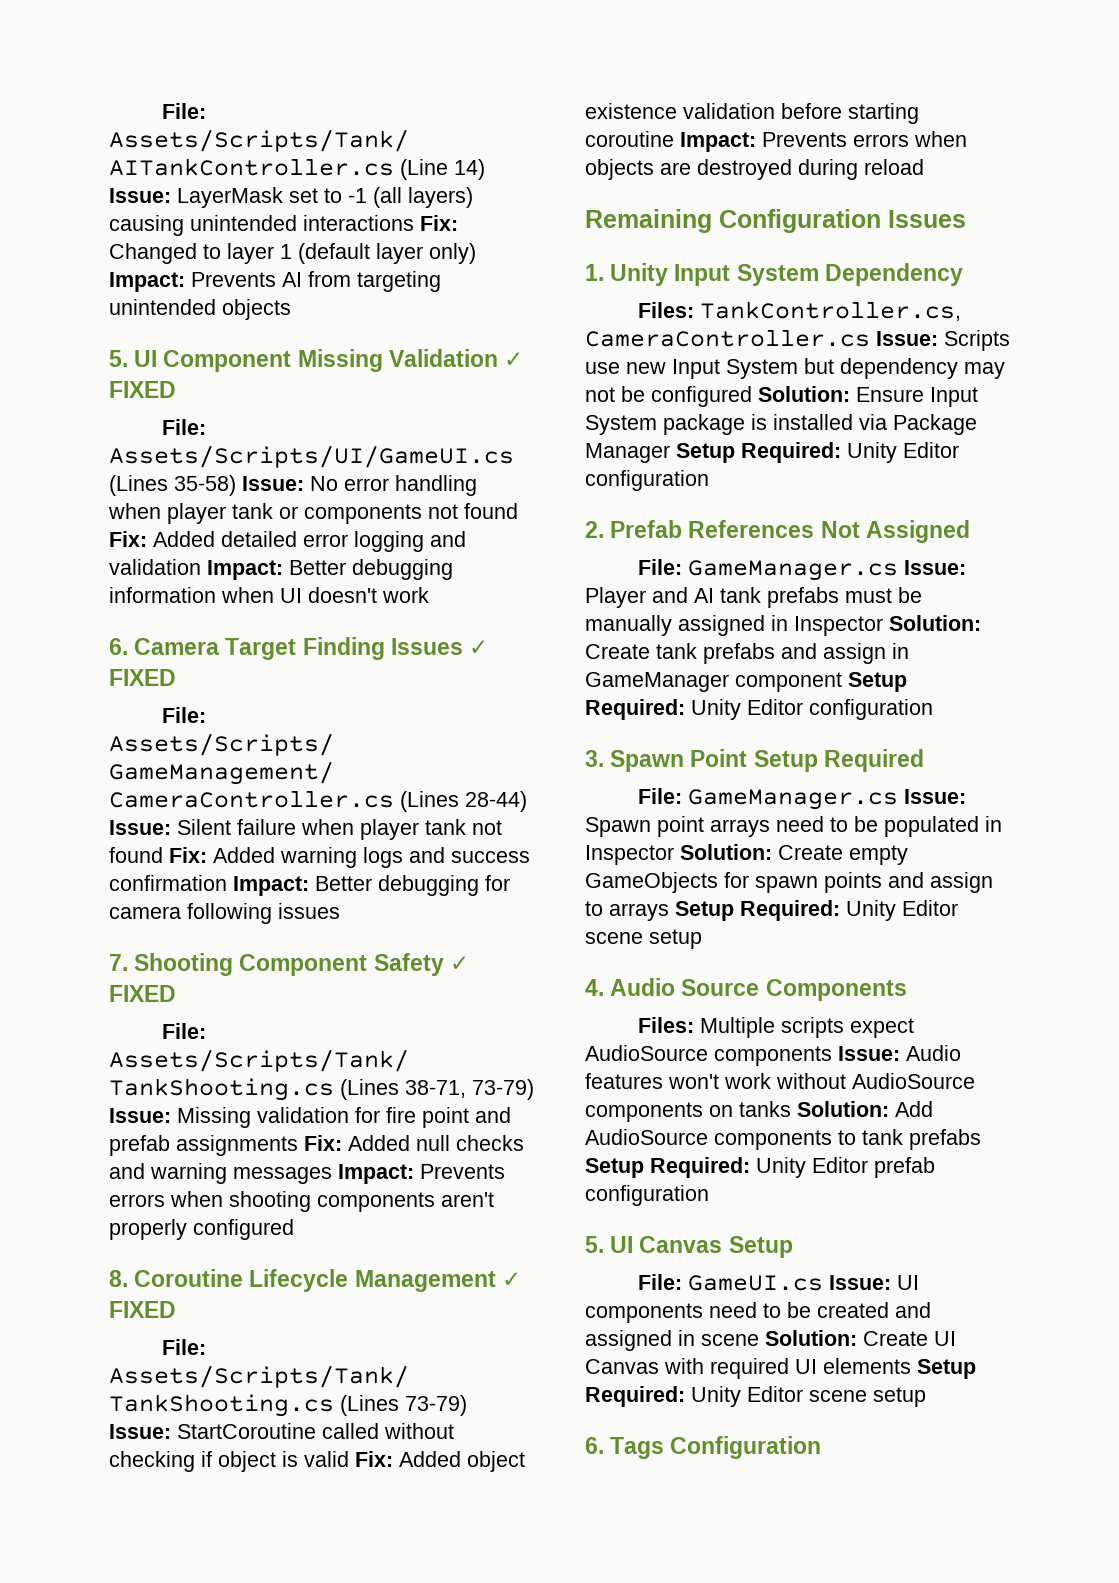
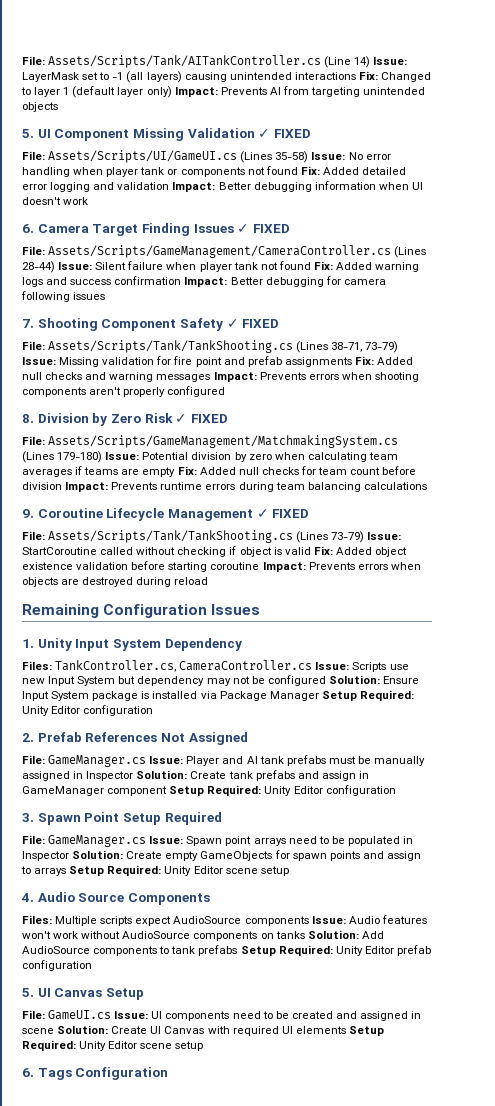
- 8. Coroutine Lifecycle Management ✓ FIXED
+ 8. Division by Zero Risk ✓ FIXED
+ File: Assets/Scripts/GameManagement/MatchmakingSystem.cs (Lines 179-180) Issue: Potential division by zero when calculating team averages if teams are empty Fix: Added null checks for team count before division Impact: Prevents runtime errors during team balancing calculations
+ 9. Coroutine Lifecycle Management ✓ FIXED

